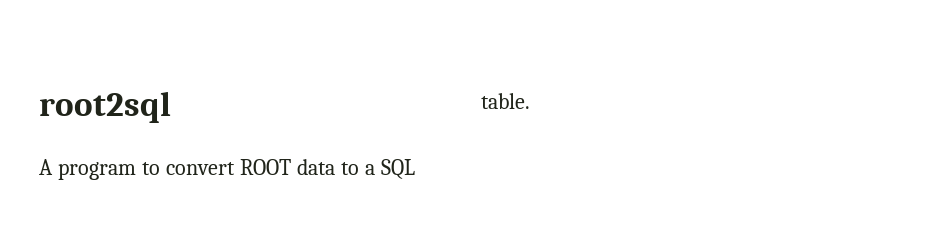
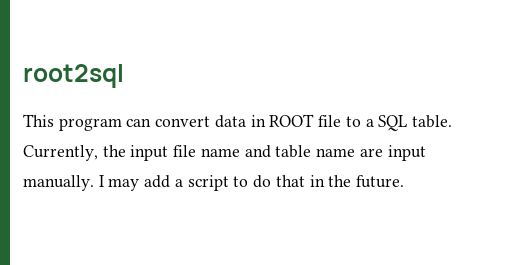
- A program to convert ROOT data to a SQL table.
+ This program can convert data in ROOT file to a SQL table. Currently, the input file name and table name are input manually. I may add a script to do that in the future.

